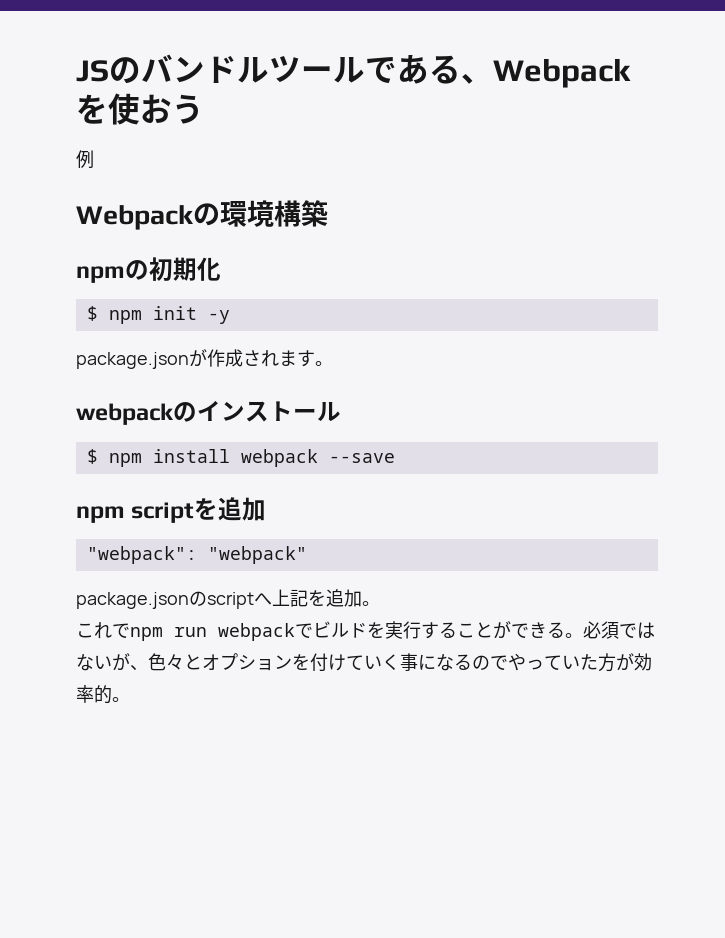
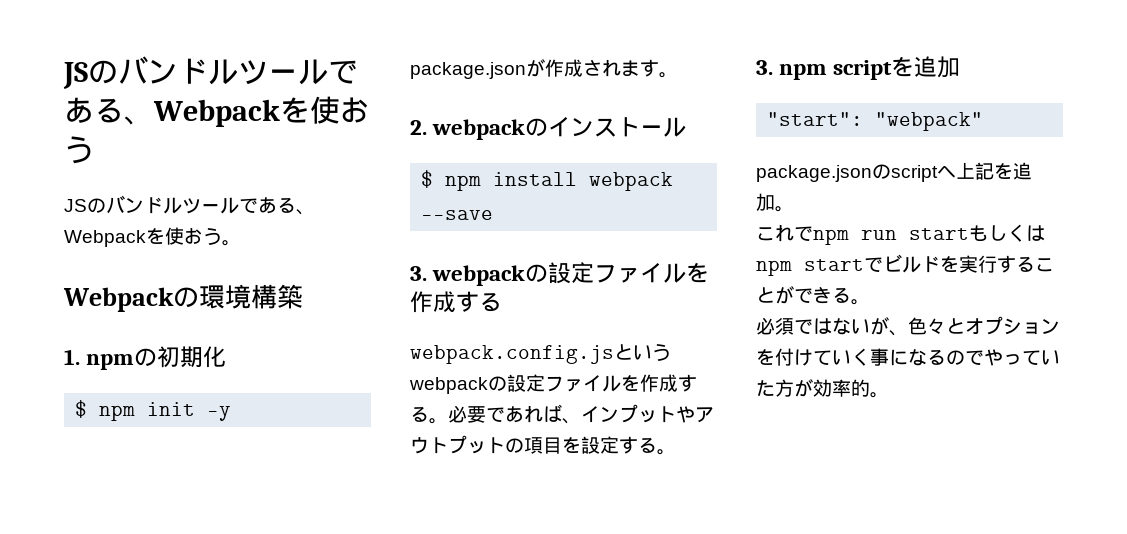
- 例
+ JSのバンドルツールである、Webpackを使おう。
- npmの初期化
+ 1. npmの初期化
- webpackのインストール
+ 2. webpackのインストール
- npm scriptを追加
+ 3. webpackの設定ファイルを作成する
+ webpack.config.jsというwebpackの設定ファイルを作成する。必要であれば、インプットやアウトプットの項目を設定する。
+ 3. npm scriptを追加
- "webpack": "webpack"
+ "start": "webpack"
- これでnpm run webpackでビルドを実行することができる。必須ではないが、色々とオプションを付けていく事になるのでやっていた方が効率的。
+ これでnpm run startもしくはnpm startでビルドを実行することができる。
+ 必須ではないが、色々とオプションを付けていく事になるのでやっていた方が効率的。

